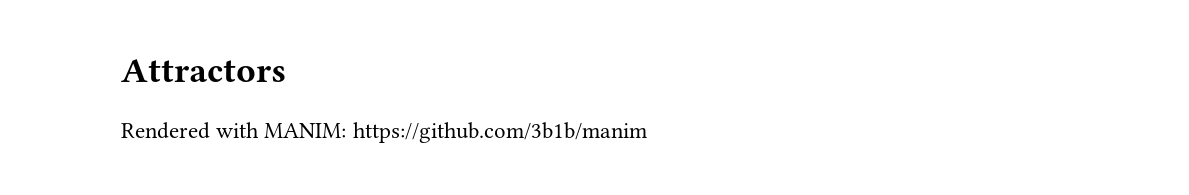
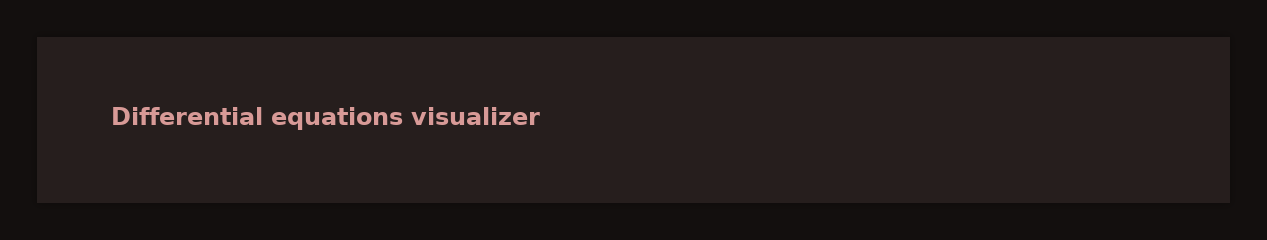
- Attractors
- Rendered with MANIM: https://github.com/3b1b/manim
+ Differential equations visualizer

